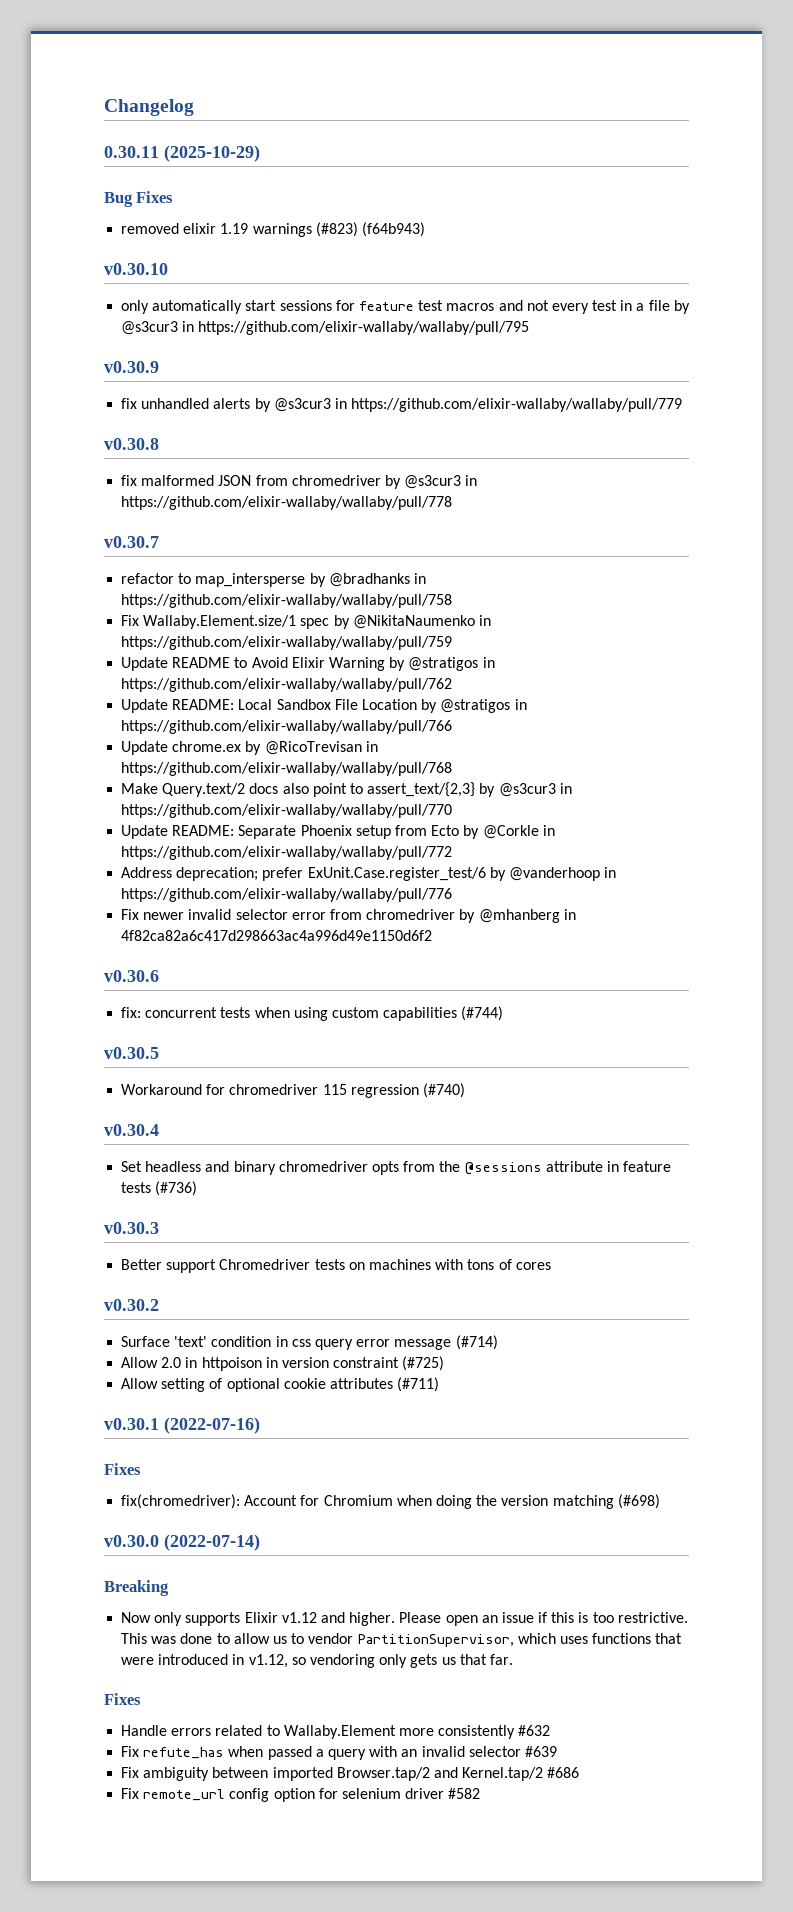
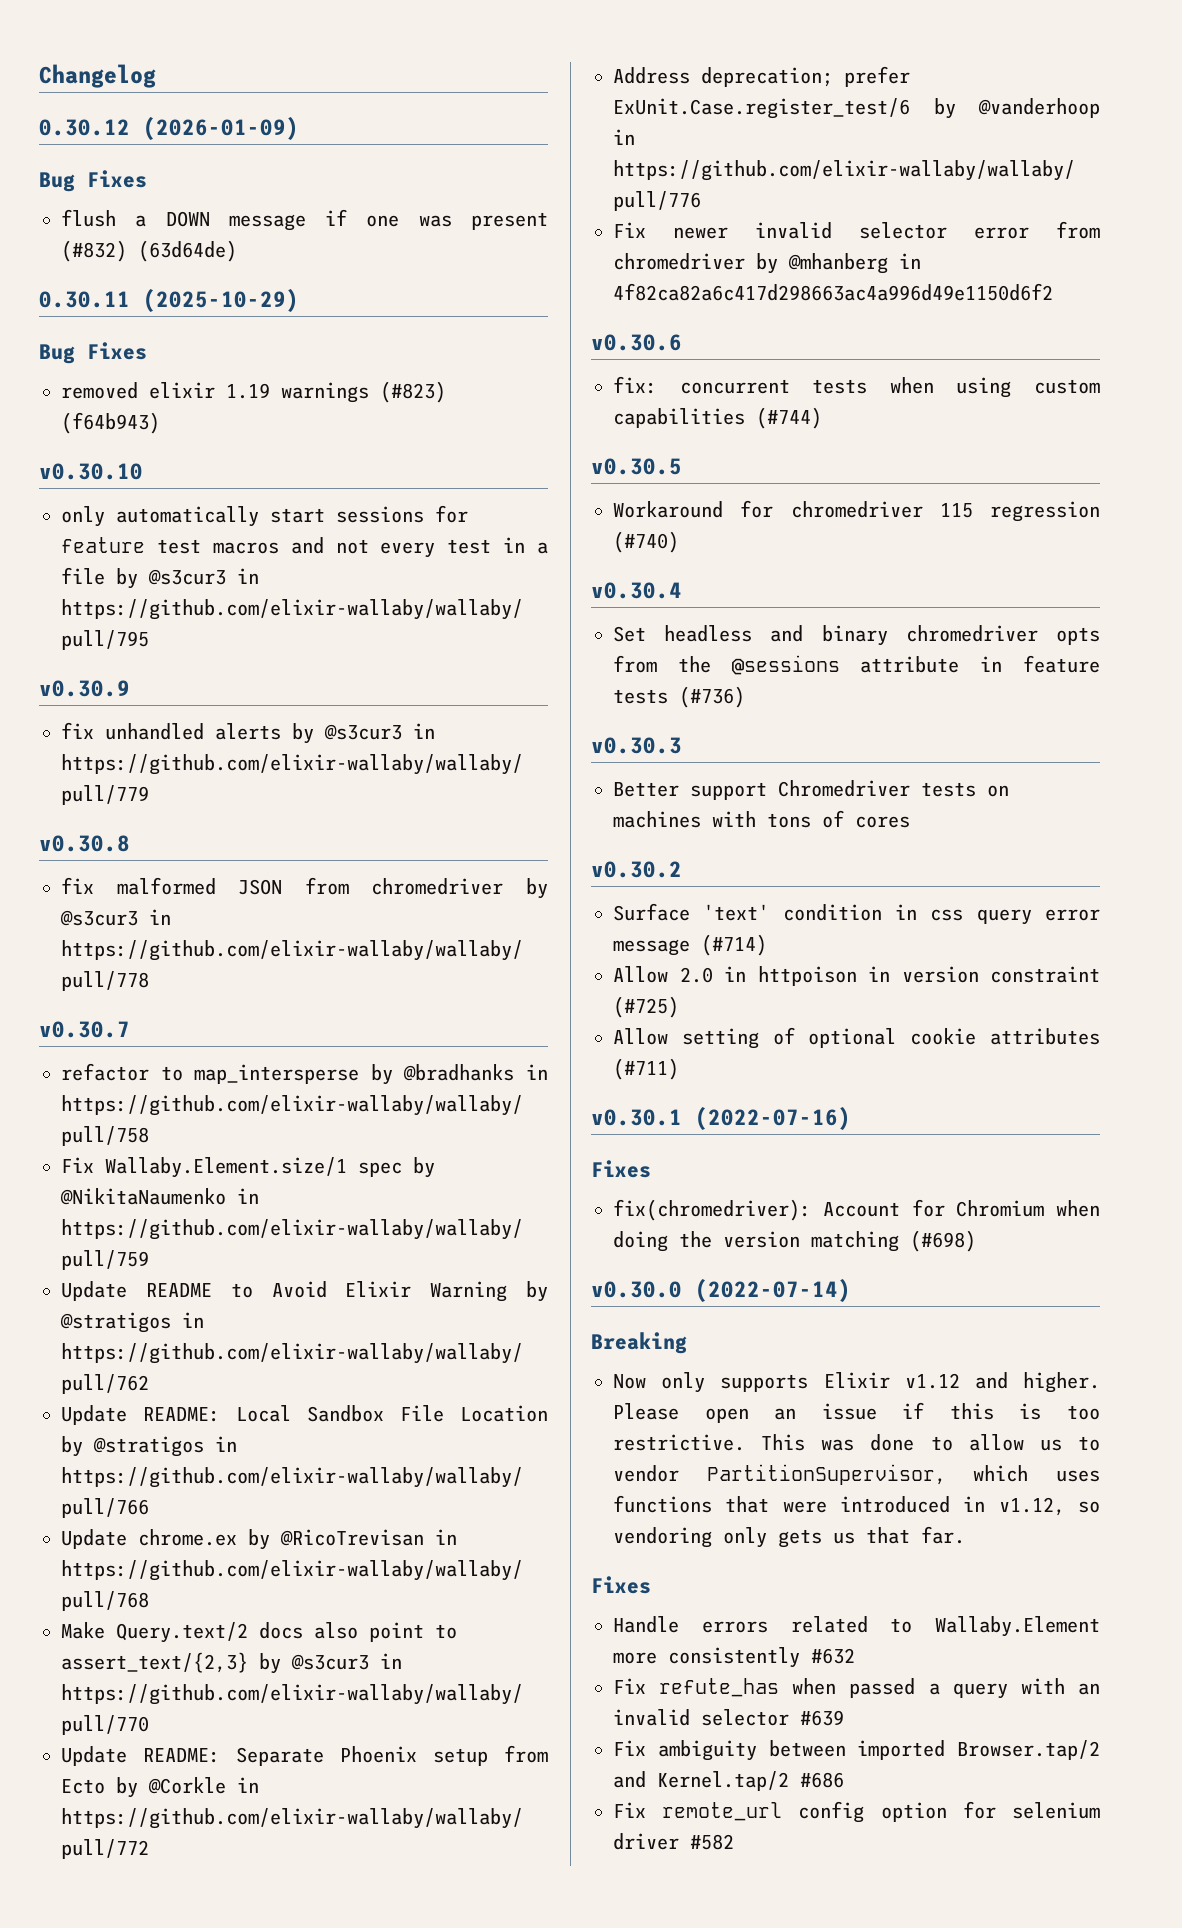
+ 0.30.12 (2026-01-09)
+ Bug Fixes
+ flush a DOWN message if one was present (#832) (63d64de)

